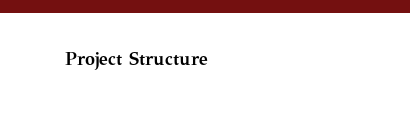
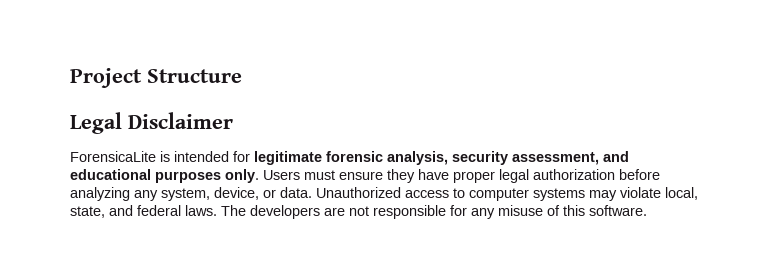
+ Legal Disclaimer
+ ForensicaLite is intended for legitimate forensic analysis, security assessment, and educational purposes only. Users must ensure they have proper legal authorization before analyzing any system, device, or data. Unauthorized access to computer systems may violate local, state, and federal laws. The developers are not responsible for any misuse of this software.

